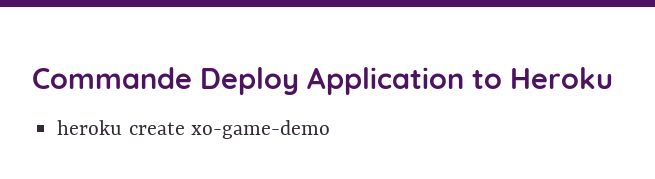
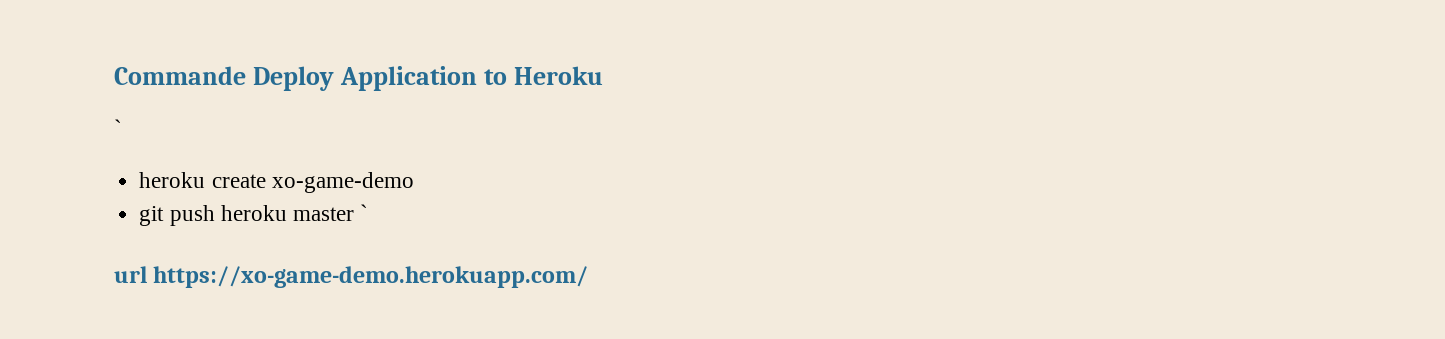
  Commande Deploy Application to Heroku
+ `
+ git push heroku master `
+ url https://xo-game-demo.herokuapp.com/

